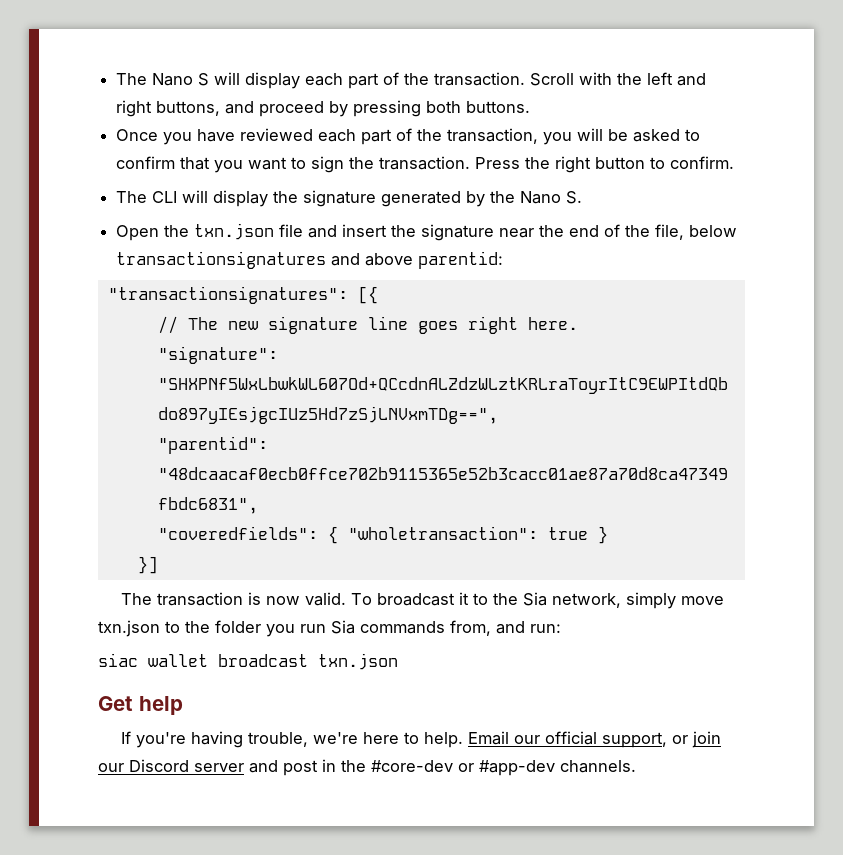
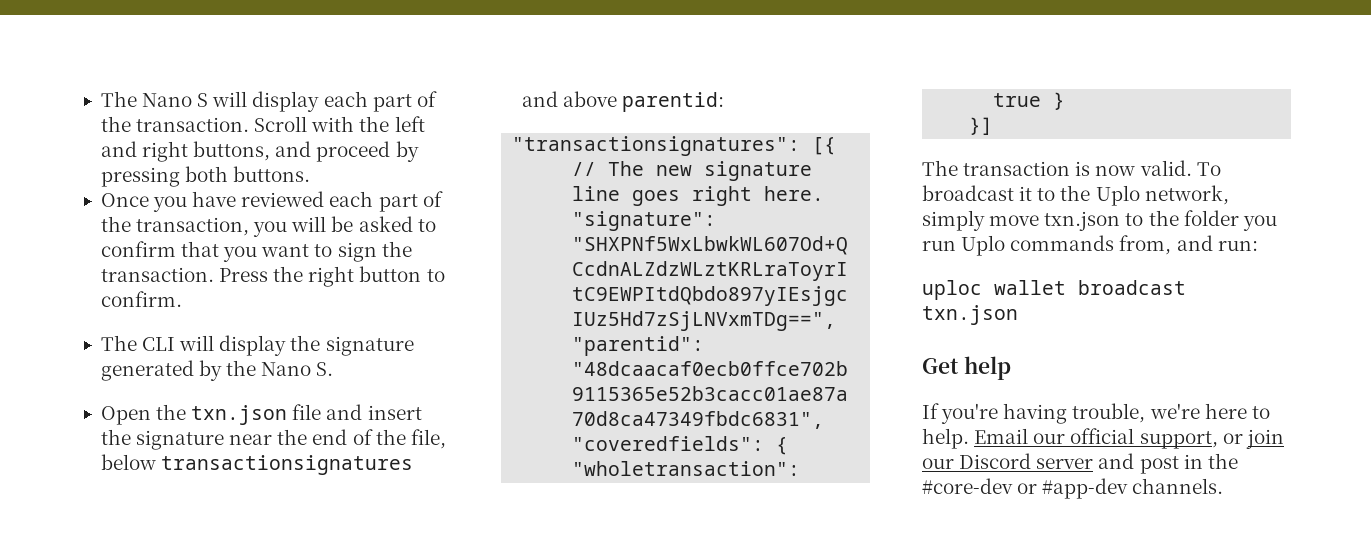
- To broadcast it to the Sia network, simply move txn.json to the folder you run Sia commands from, and run:
+ To broadcast it to the Uplo network, simply move txn.json to the folder you run Uplo commands from, and run:
- siac wallet broadcast txn.json
+ uploc wallet broadcast txn.json

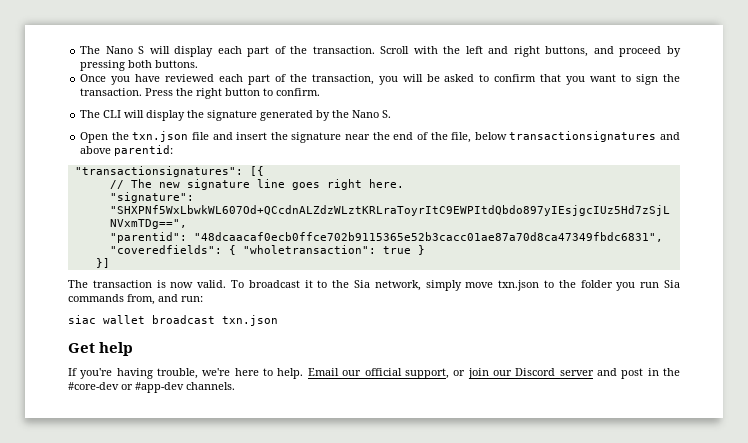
- To broadcast it to the Uplo network, simply move txn.json to the folder you run Uplo commands from, and run:
+ To broadcast it to the Sia network, simply move txn.json to the folder you run Sia commands from, and run:
- uploc wallet broadcast txn.json
+ siac wallet broadcast txn.json

